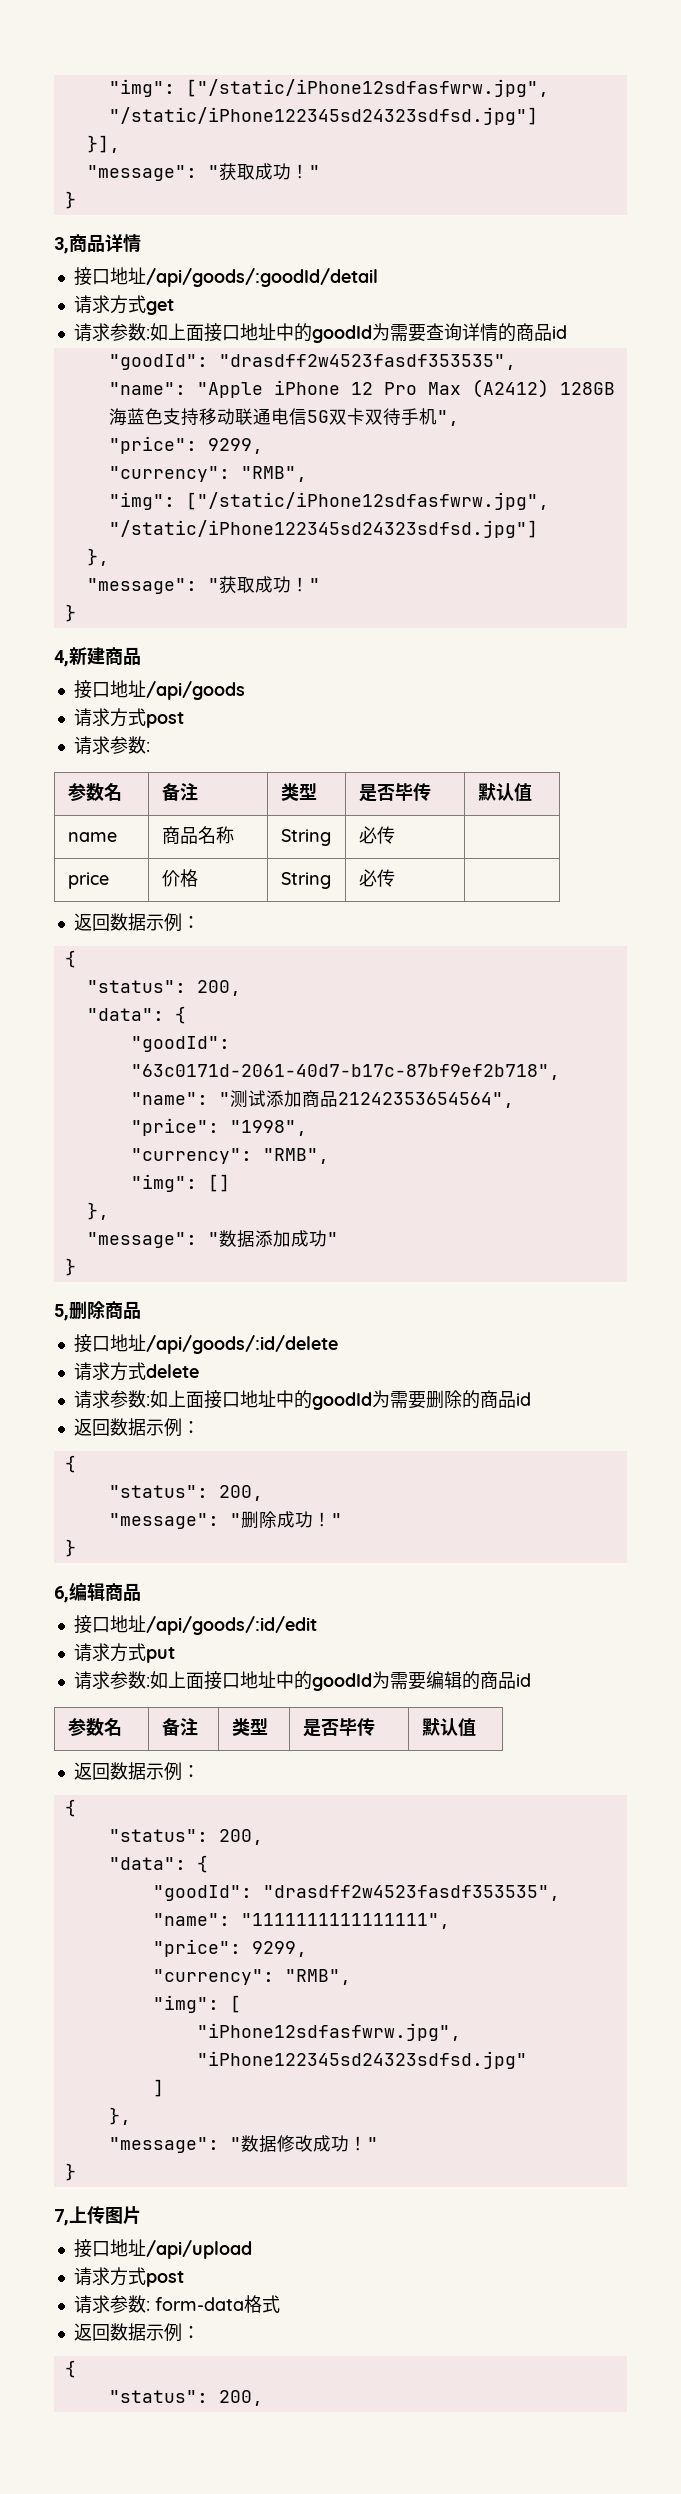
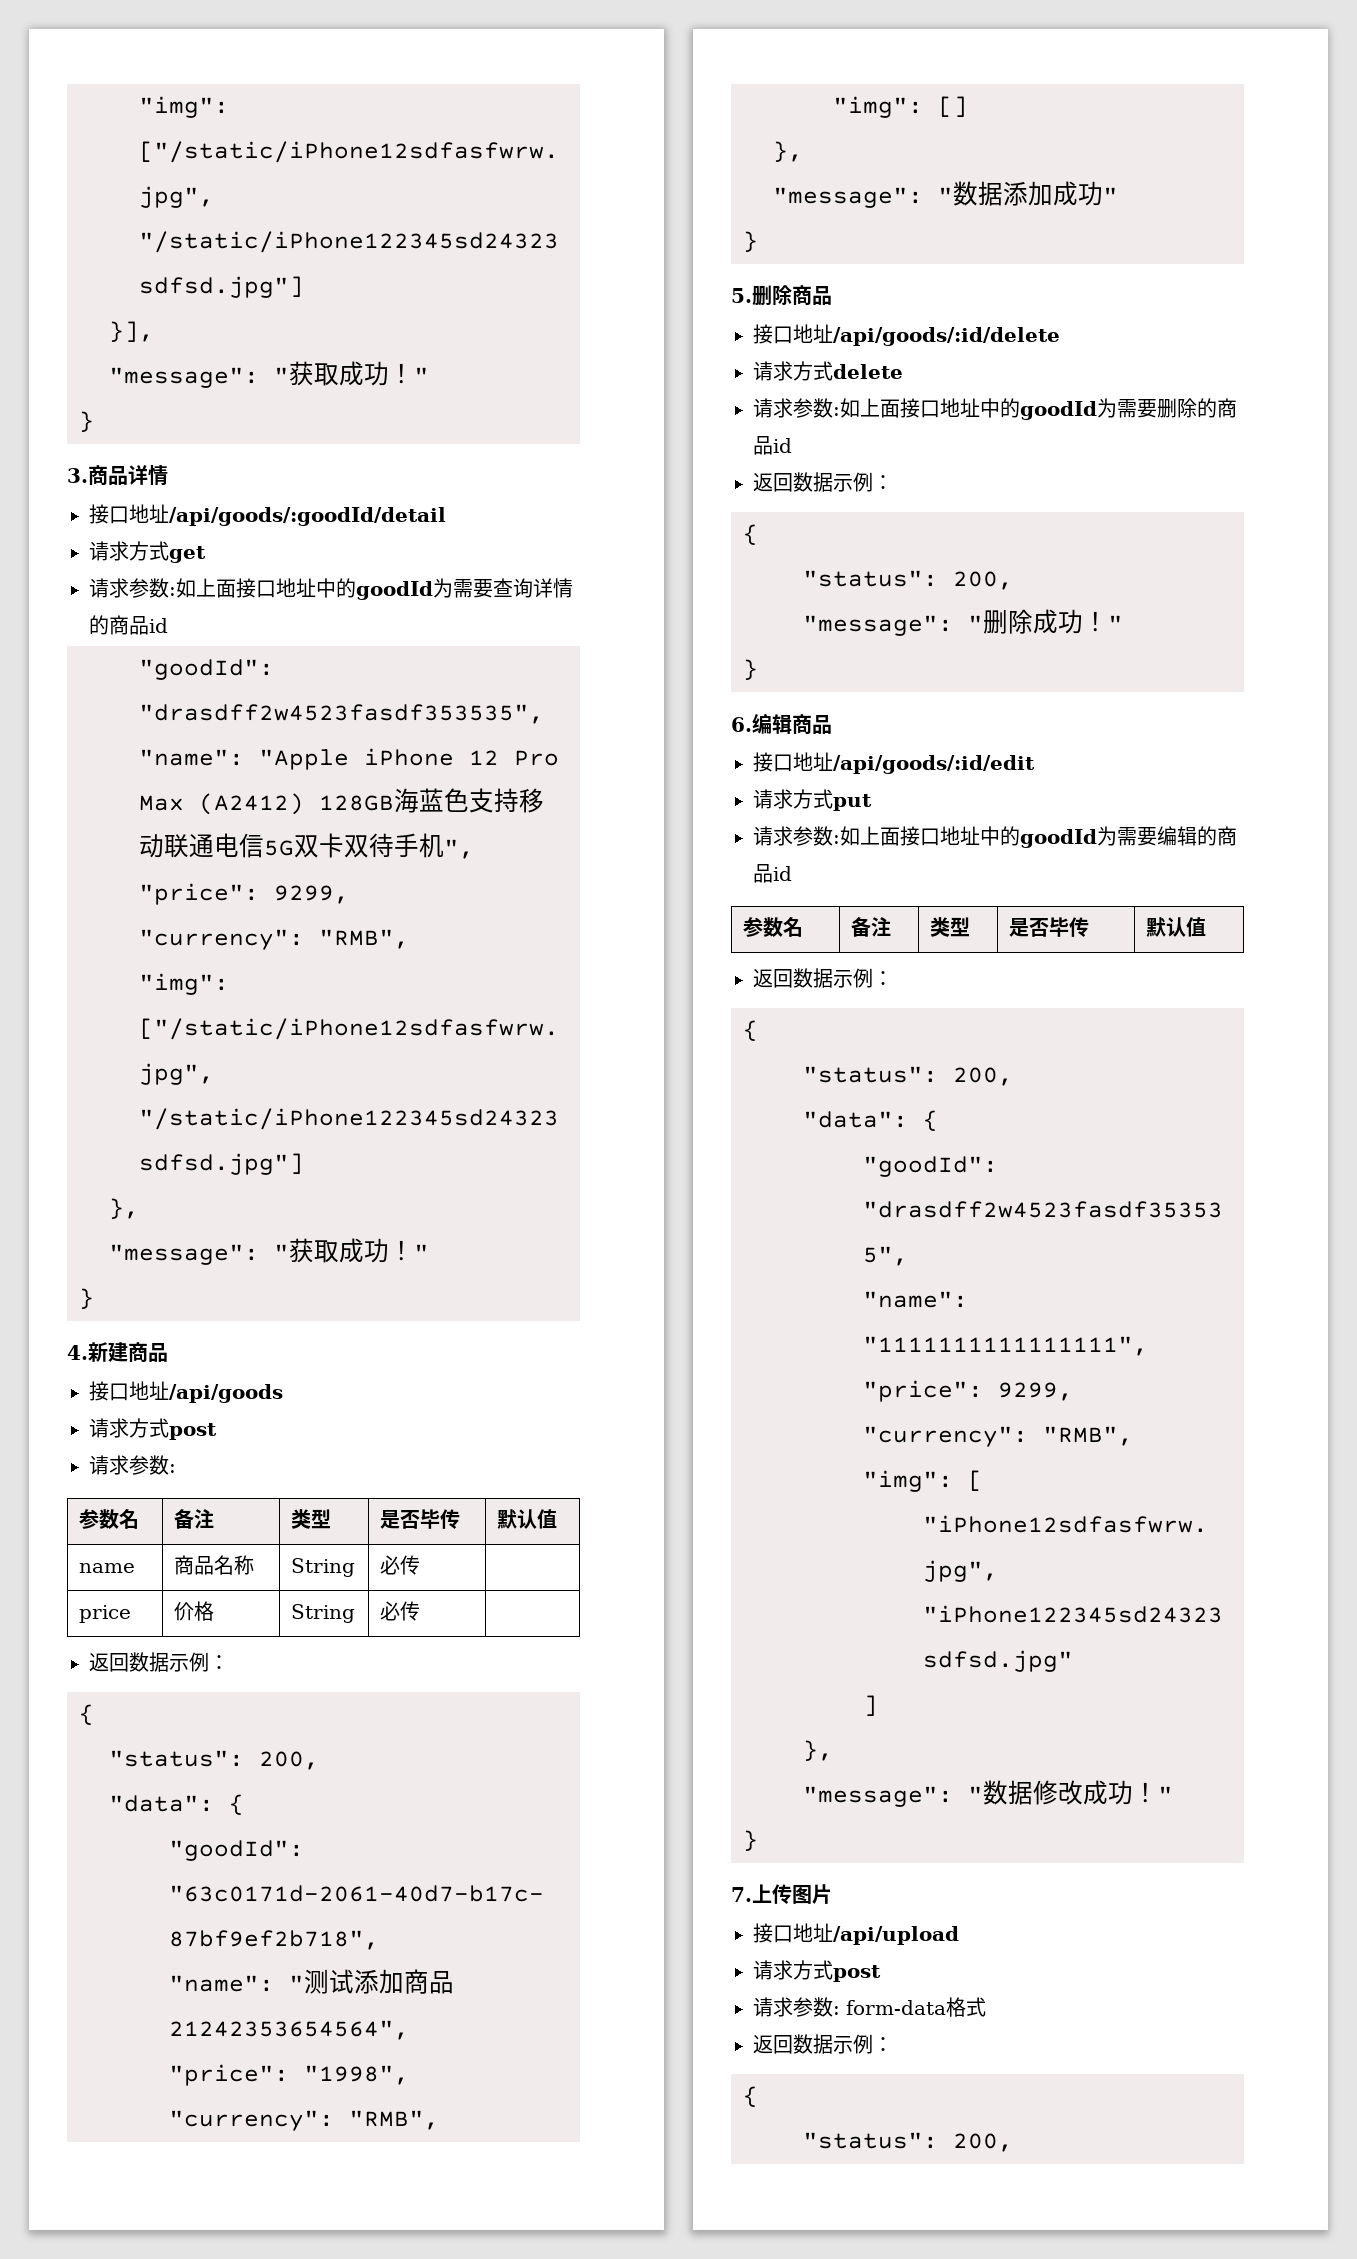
- 3,商品详情
+ 3.商品详情
- 4,新建商品
+ 4.新建商品
- 5,删除商品
+ 5.删除商品
- 6,编辑商品
+ 6.编辑商品
- 7,上传图片
+ 7.上传图片

